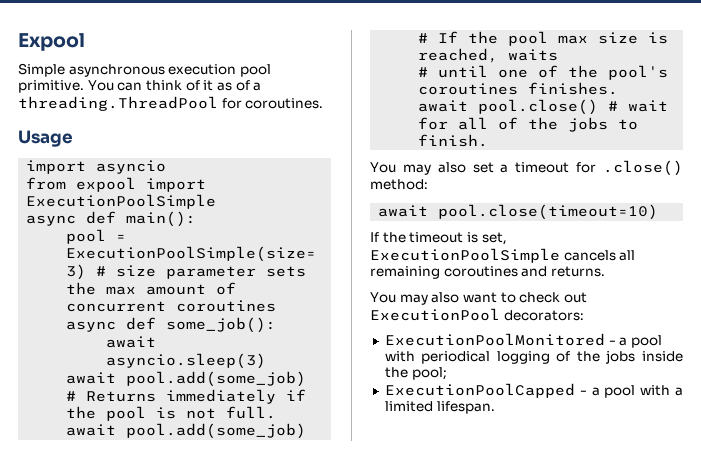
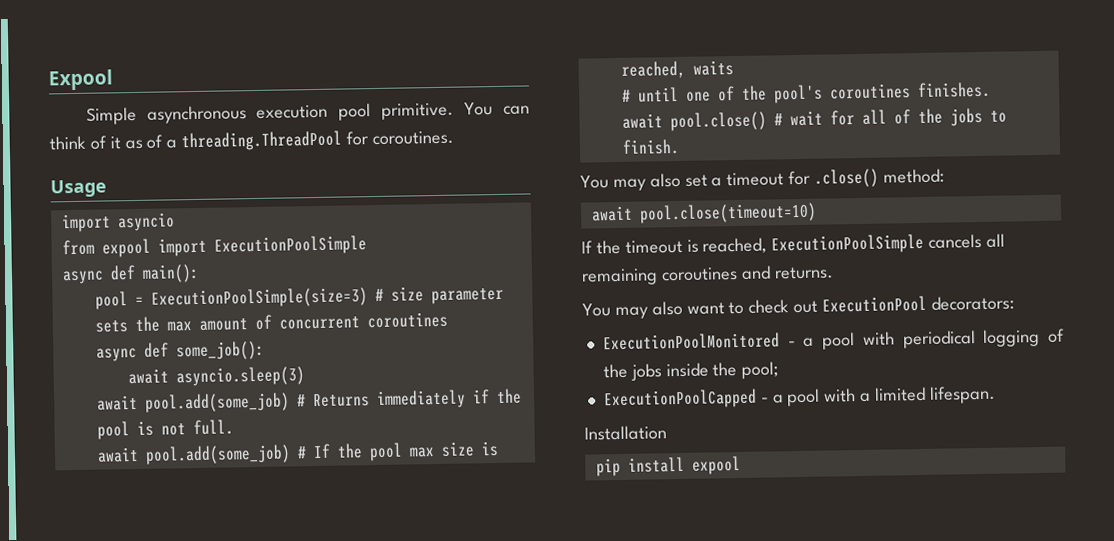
- If the timeout is set, ExecutionPoolSimple cancels all remaining coroutines and returns.
+ If the timeout is reached, ExecutionPoolSimple cancels all remaining coroutines and returns.
+ Installation
+ pip install expool

